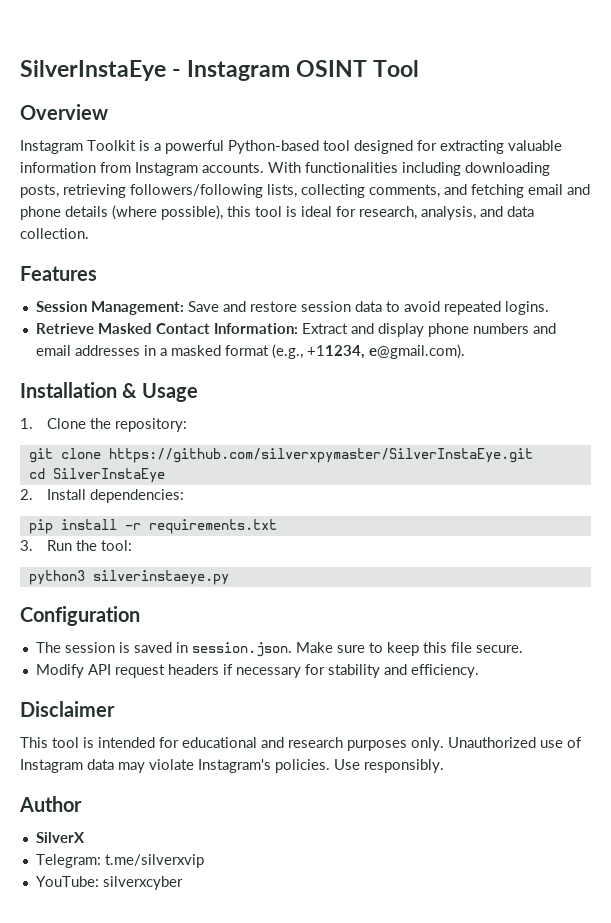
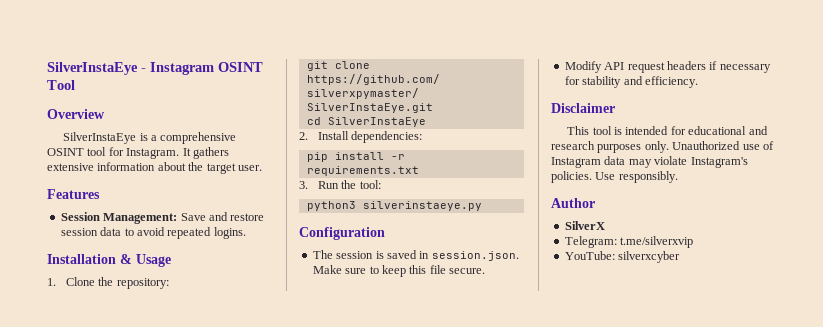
- Instagram Toolkit is a powerful Python-based tool designed for extracting valuable information from Instagram accounts. With functionalities including downloading posts, retrieving followers/following lists, collecting comments, and fetching email and phone details (where possible), this tool is ideal for research, analysis, and data collection.
+ SilverInstaEye is a comprehensive OSINT tool for Instagram. It gathers extensive information about the target user.
- Retrieve Masked Contact Information: Extract and display phone numbers and email addresses in a masked format (e.g., +11234, e@gmail.com).

